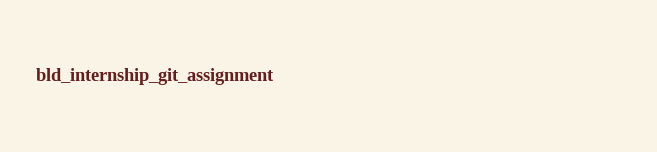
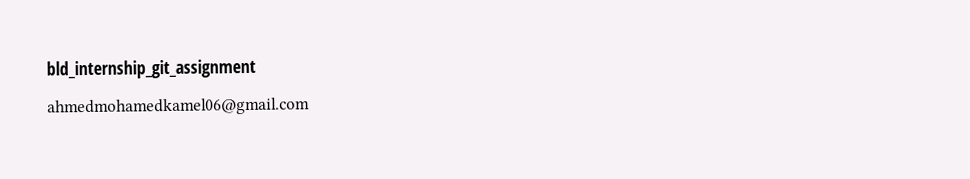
+ ahmedmohamedkamel06@gmail.com

